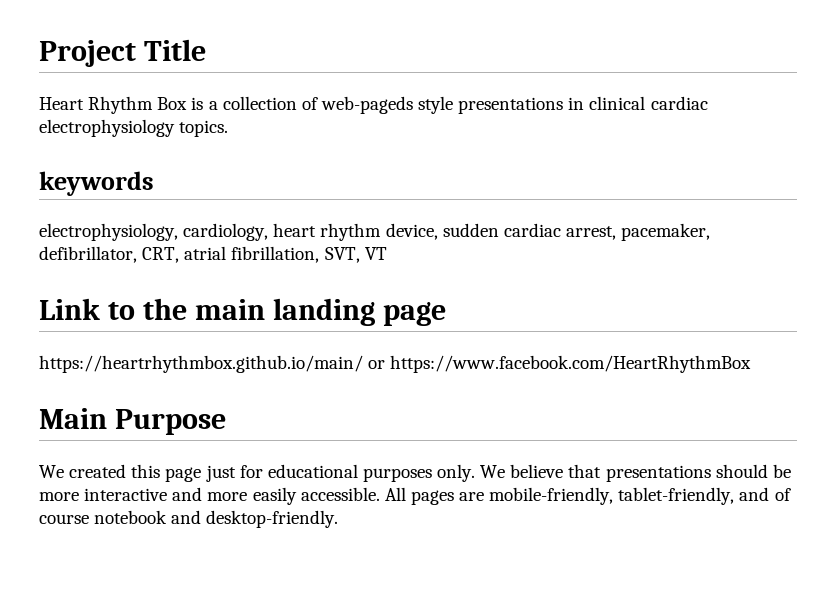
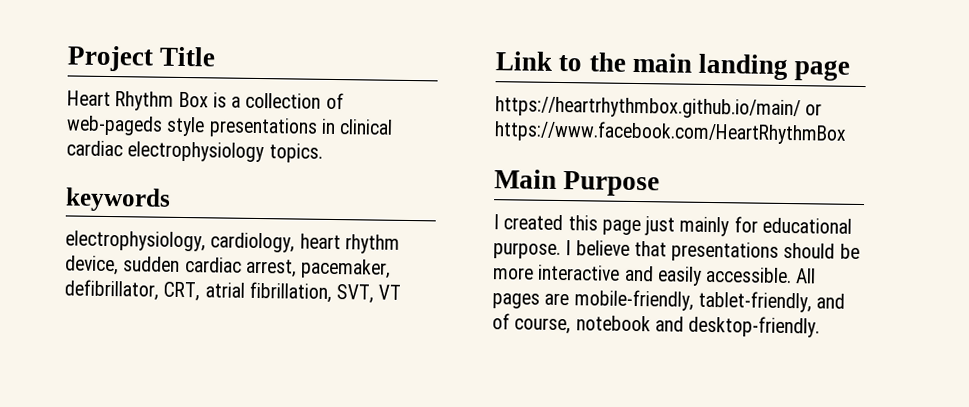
- We created this page just for educational purposes only. We believe that presentations should be more interactive and more easily accessible.
+ I created this page just mainly for educational purpose. I believe that presentations should be more interactive and easily accessible.
- All pages are mobile-friendly, tablet-friendly, and of course notebook and desktop-friendly.
+ All pages are mobile-friendly, tablet-friendly, and of course, notebook and desktop-friendly.

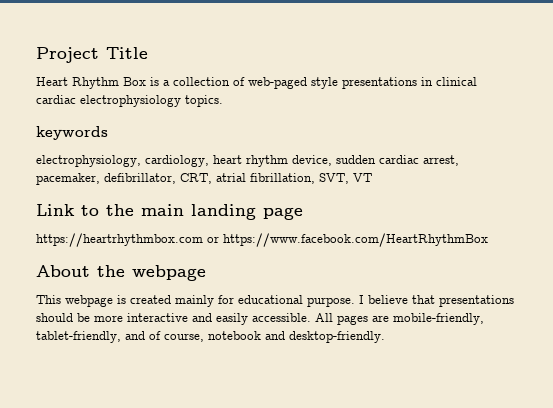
- Heart Rhythm Box is a collection of web-pageds style presentations in clinical cardiac electrophysiology topics.
+ Heart Rhythm Box is a collection of web-paged style presentations in clinical cardiac electrophysiology topics.
- https://heartrhythmbox.github.io/main/ or https://www.facebook.com/HeartRhythmBox
+ https://heartrhythmbox.com or https://www.facebook.com/HeartRhythmBox
- Main Purpose
- I created this page just mainly for educational purpose.
+ About the webpage
+ This webpage is created mainly for educational purpose.

